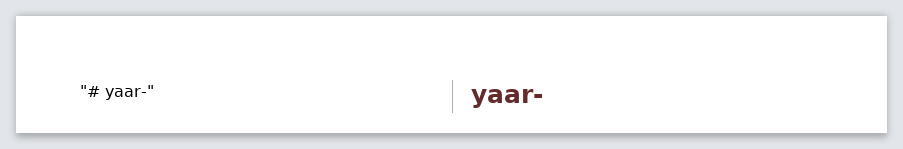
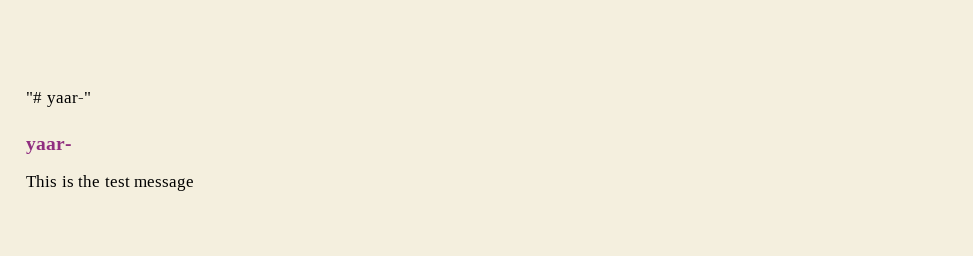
+ This is the test message

